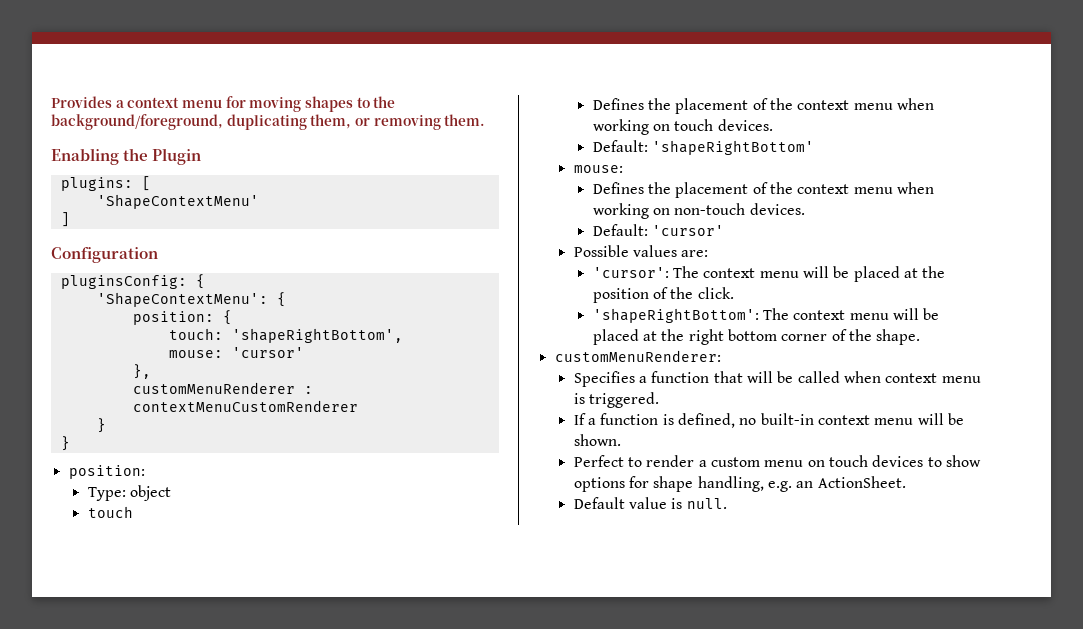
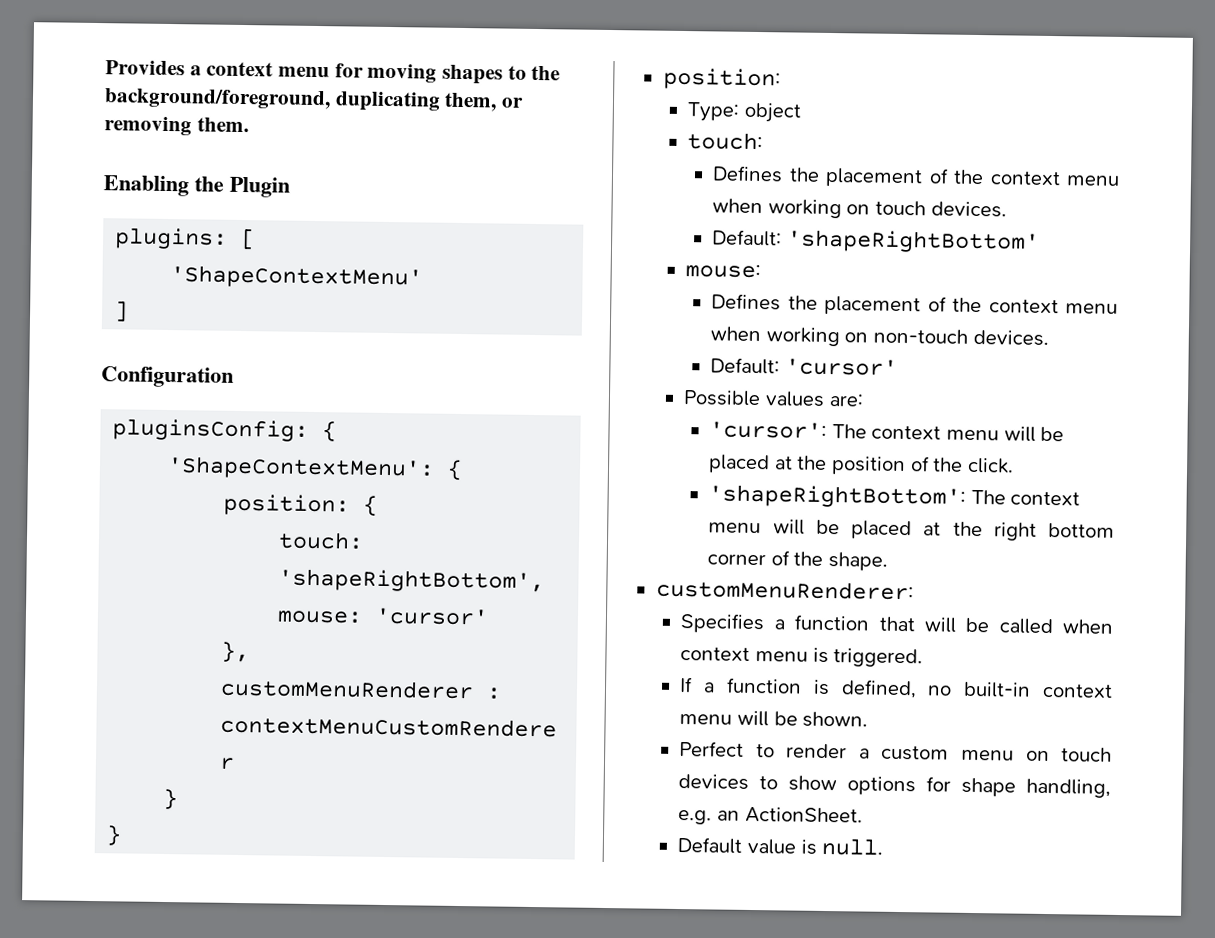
  Type: object
- touch
+ touch:

